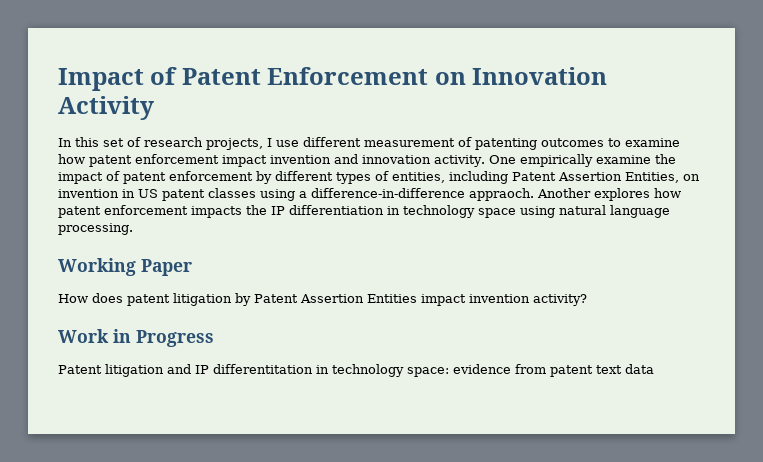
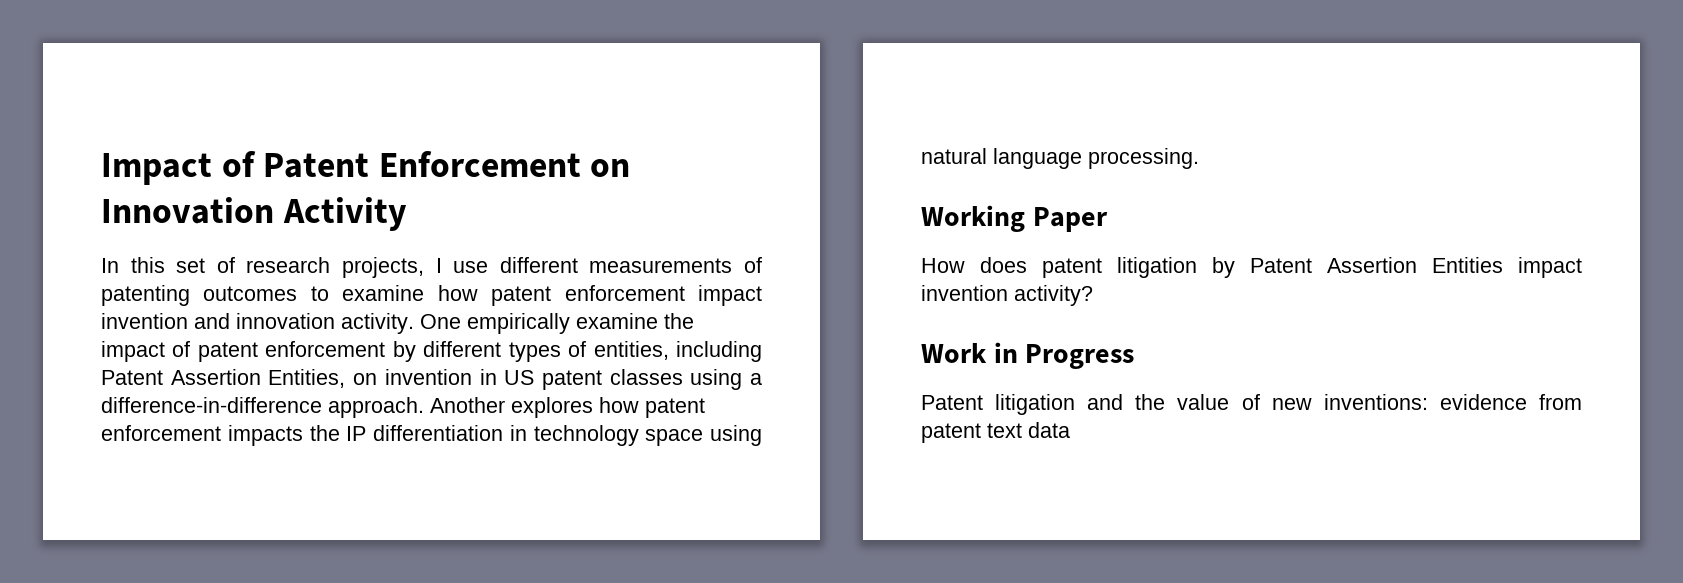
- In this set of research projects, I use different measurement of patenting outcomes to examine how patent enforcement impact invention and innovation activity.
+ In this set of research projects, I use different measurements of patenting outcomes to examine how patent enforcement impact invention and innovation activity.
- One empirically examine the impact of patent enforcement by different types of entities, including Patent Assertion Entities, on invention in US patent classes using a difference-in-difference appraoch.
+ One empirically examine the impact of patent enforcement by different types of entities, including Patent Assertion Entities, on invention in US patent classes using a difference-in-difference approach.
- Patent litigation and IP differentitation in technology space: evidence from patent text data
+ Patent litigation and the value of new inventions: evidence from patent text data

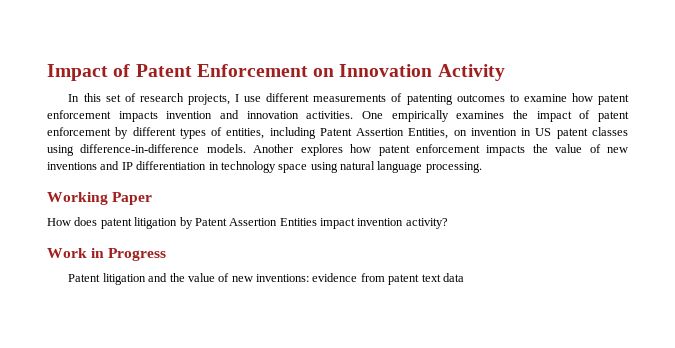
- In this set of research projects, I use different measurements of patenting outcomes to examine how patent enforcement impact invention and innovation activity.
+ In this set of research projects, I use different measurements of patenting outcomes to examine how patent enforcement impacts invention and innovation activities.
- One empirically examine the impact of patent enforcement by different types of entities, including Patent Assertion Entities, on invention in US patent classes using a difference-in-difference approach.
+ One empirically examines the impact of patent enforcement by different types of entities, including Patent Assertion Entities, on invention in US patent classes using difference-in-difference models.
- Another explores how patent enforcement impacts the IP differentiation in technology space using natural language processing.
+ Another explores how patent enforcement impacts the value of new inventions and IP differentiation in technology space using natural language processing.

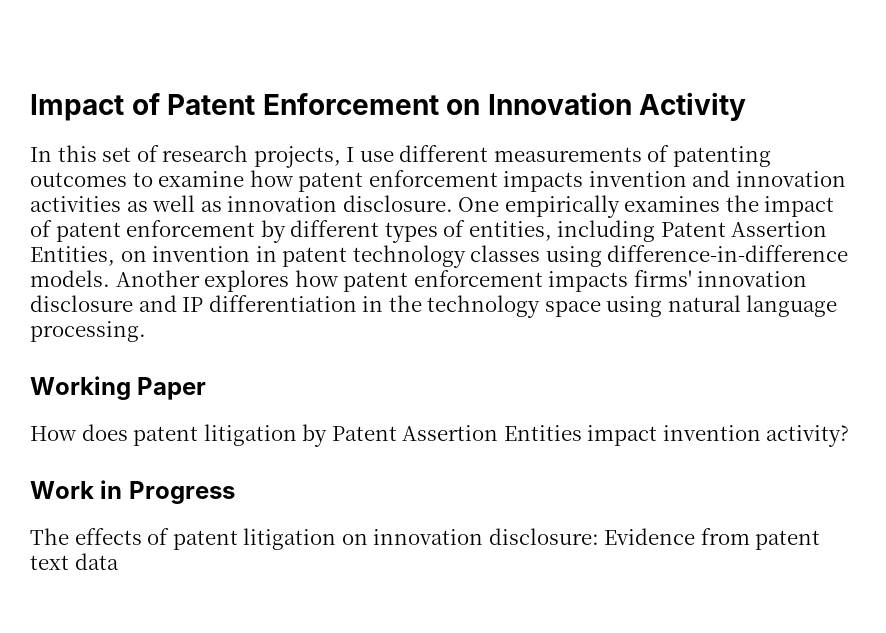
- In this set of research projects, I use different measurements of patenting outcomes to examine how patent enforcement impacts invention and innovation activities.
+ In this set of research projects, I use different measurements of patenting outcomes to examine how patent enforcement impacts invention and innovation activities as well as innovation disclosure.
- One empirically examines the impact of patent enforcement by different types of entities, including Patent Assertion Entities, on invention in US patent classes using difference-in-difference models.
+ One empirically examines the impact of patent enforcement by different types of entities, including Patent Assertion Entities, on invention in patent technology classes using difference-in-difference models.
- Another explores how patent enforcement impacts the value of new inventions and IP differentiation in technology space using natural language processing.
+ Another explores how patent enforcement impacts firms' innovation disclosure and IP differentiation in the technology space using natural language processing.
- Patent litigation and the value of new inventions: evidence from patent text data
+ The effects of patent litigation on innovation disclosure: Evidence from patent text data

